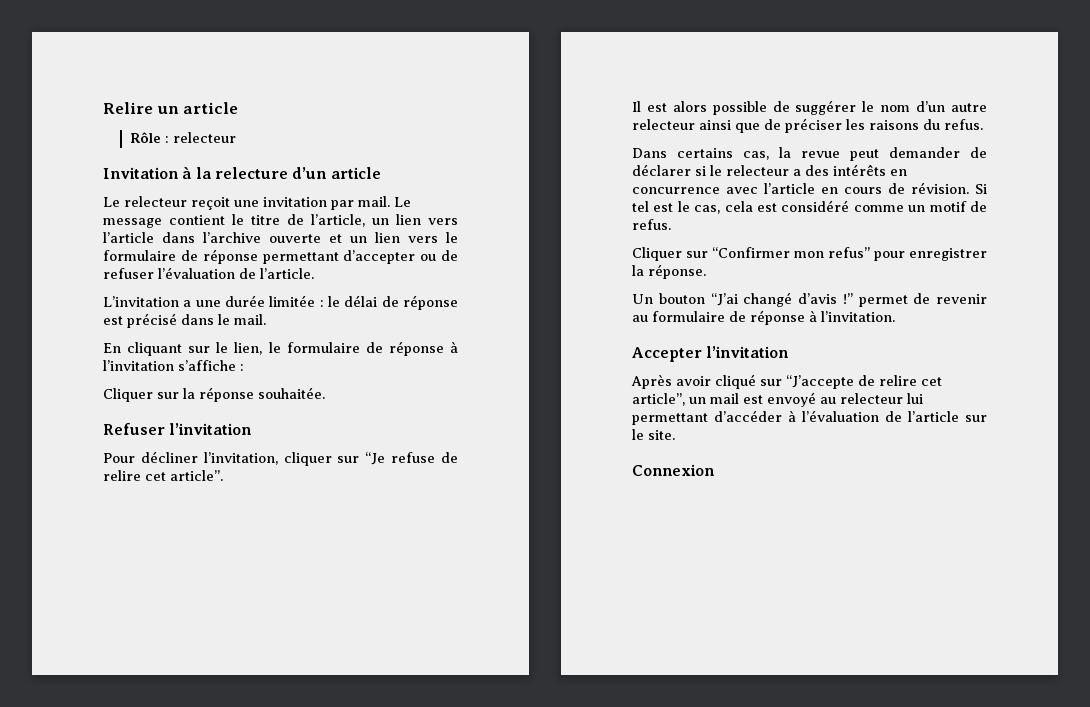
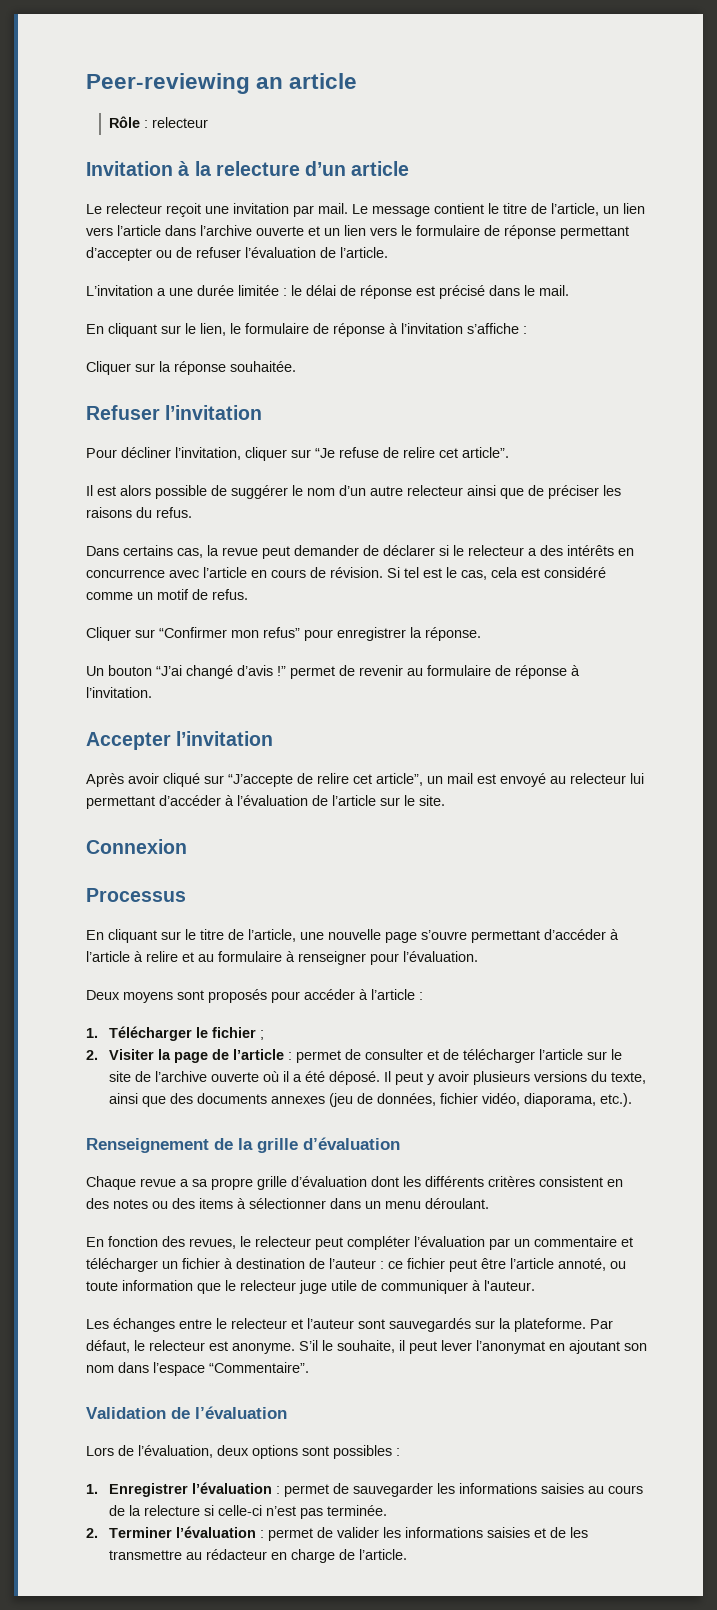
- Relire un article
+ Peer-reviewing an article
+ Processus
+ En cliquant sur le titre de l’article, une nouvelle page s’ouvre permettant d’accéder à l’article à relire et au formulaire à renseigner pour l’évaluation.
+ Deux moyens sont proposés pour accéder à l’article :
+ 1. Télécharger le fichier ;
+ 2. Visiter la page de l’article : permet de consulter et de télécharger l’article sur le site de l’archive ouverte où il a été déposé. Il peut y avoir plusieurs versions du texte, ainsi que des documents annexes (jeu de données, fichier vidéo, diaporama, etc.).
+ Renseignement de la grille d’évaluation
+ Chaque revue a sa propre grille d’évaluation dont les différents critères consistent en des notes ou des items à sélectionner dans un menu déroulant.
+ En fonction des revues, le relecteur peut compléter l’évaluation par un commentaire et télécharger un fichier à destination de l’auteur : ce fichier peut être l’article annoté, ou toute information que le relecteur juge utile de communiquer à l'auteur.
+ Les échanges entre le relecteur et l’auteur sont sauvegardés sur la plateforme. Par défaut, le relecteur est anonyme. S’il le souhaite, il peut lever l’anonymat en ajoutant son nom dans l’espace “Commentaire”.
+ Validation de l’évaluation
+ Lors de l’évaluation, deux options sont possibles :
+ 1. Enregistrer l’évaluation : permet de sauvegarder les informations saisies au cours de la relecture si celle-ci n’est pas terminée.
+ 2. Terminer l’évaluation : permet de valider les informations saisies et de les transmettre au rédacteur en charge de l’article.

